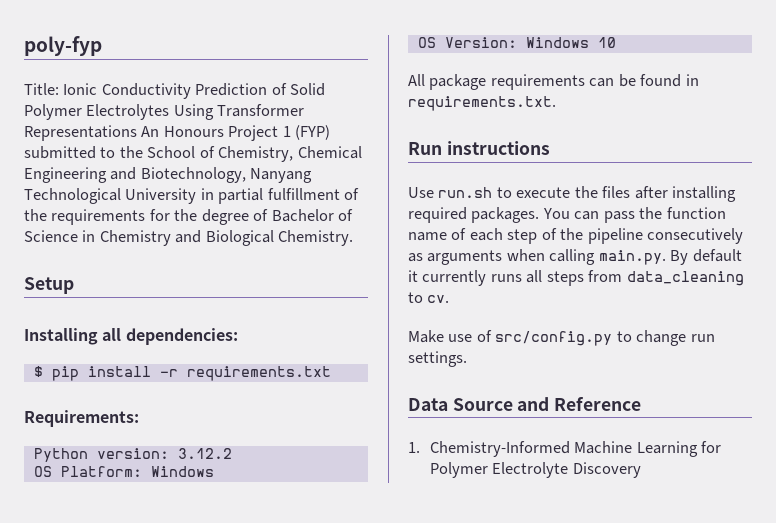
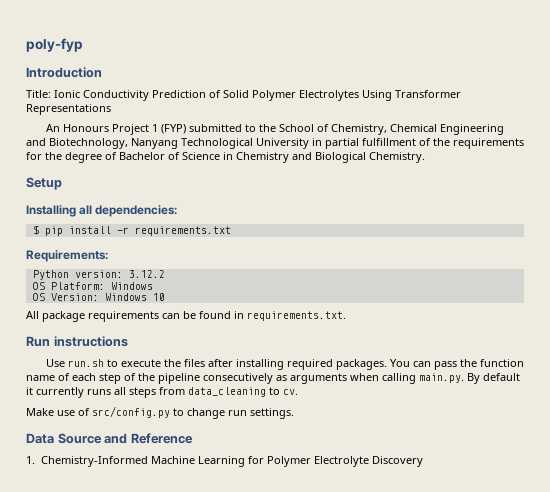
+ Introduction
- Title: Ionic Conductivity Prediction of Solid Polymer Electrolytes Using Transformer Representations An Honours Project 1 (FYP) submitted to the School of Chemistry, Chemical Engineering and Biotechnology, Nanyang Technological University in partial fulfillment of the requirements for the degree of Bachelor of Science in Chemistry and Biological Chemistry.
+ Title: Ionic Conductivity Prediction of Solid Polymer Electrolytes Using Transformer Representations
+ An Honours Project 1 (FYP) submitted to the School of Chemistry, Chemical Engineering and Biotechnology, Nanyang Technological University in partial fulfillment of the requirements for the degree of Bachelor of Science in Chemistry and Biological Chemistry.

